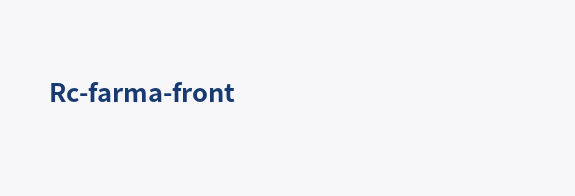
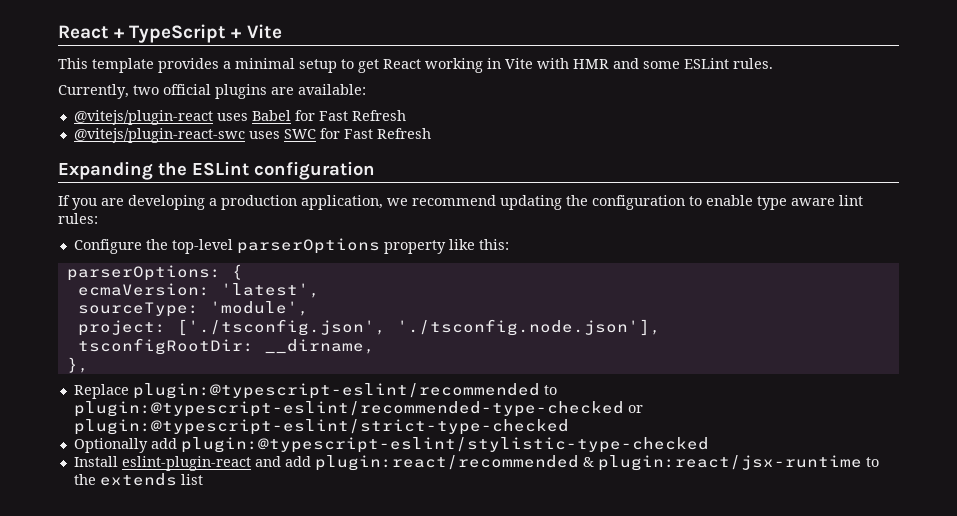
- Rc-farma-front
+ React + TypeScript + Vite
+ This template provides a minimal setup to get React working in Vite with HMR and some ESLint rules.
+ Currently, two official plugins are available:
+ @vitejs/plugin-react uses Babel for Fast Refresh
+ @vitejs/plugin-react-swc uses SWC for Fast Refresh
+ Expanding the ESLint configuration
+ If you are developing a production application, we recommend updating the configuration to enable type aware lint rules:
+ Configure the top-level parserOptions property like this:
+ parserOptions: {
+ ecmaVersion: 'latest',
+ sourceType: 'module',
+ project: ['./tsconfig.json', './tsconfig.node.json'],
+ tsconfigRootDir: __dirname,
+ },
+ Replace plugin:@typescript-eslint/recommended to plugin:@typescript-eslint/recommended-type-checked or plugin:@typescript-eslint/strict-type-checked
+ Optionally add plugin:@typescript-eslint/stylistic-type-checked
+ Install eslint-plugin-react and add plugin:react/recommended & plugin:react/jsx-runtime to the extends list

